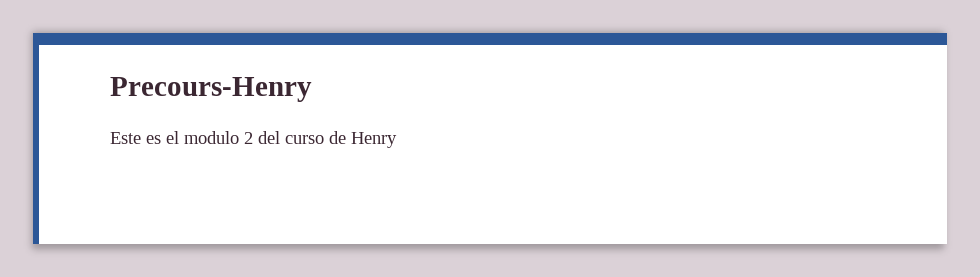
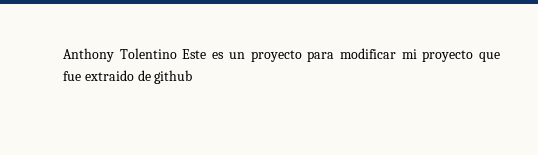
- Precours-Henry
- Este es el modulo 2 del curso de Henry
+ Anthony Tolentino Este es un proyecto para modificar mi proyecto que fue extraido de github

